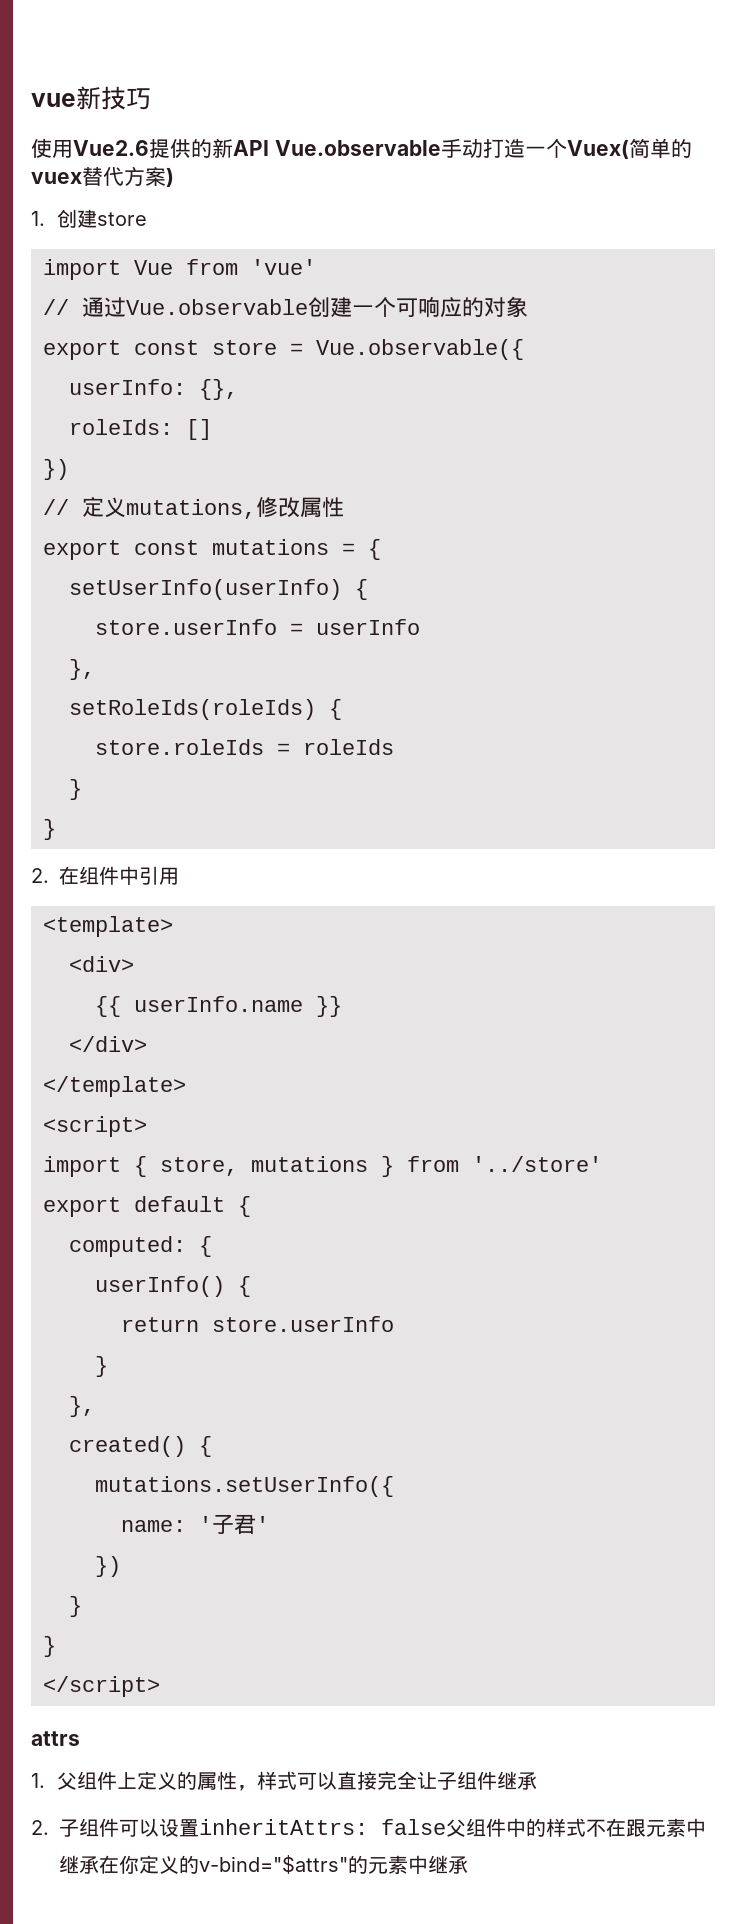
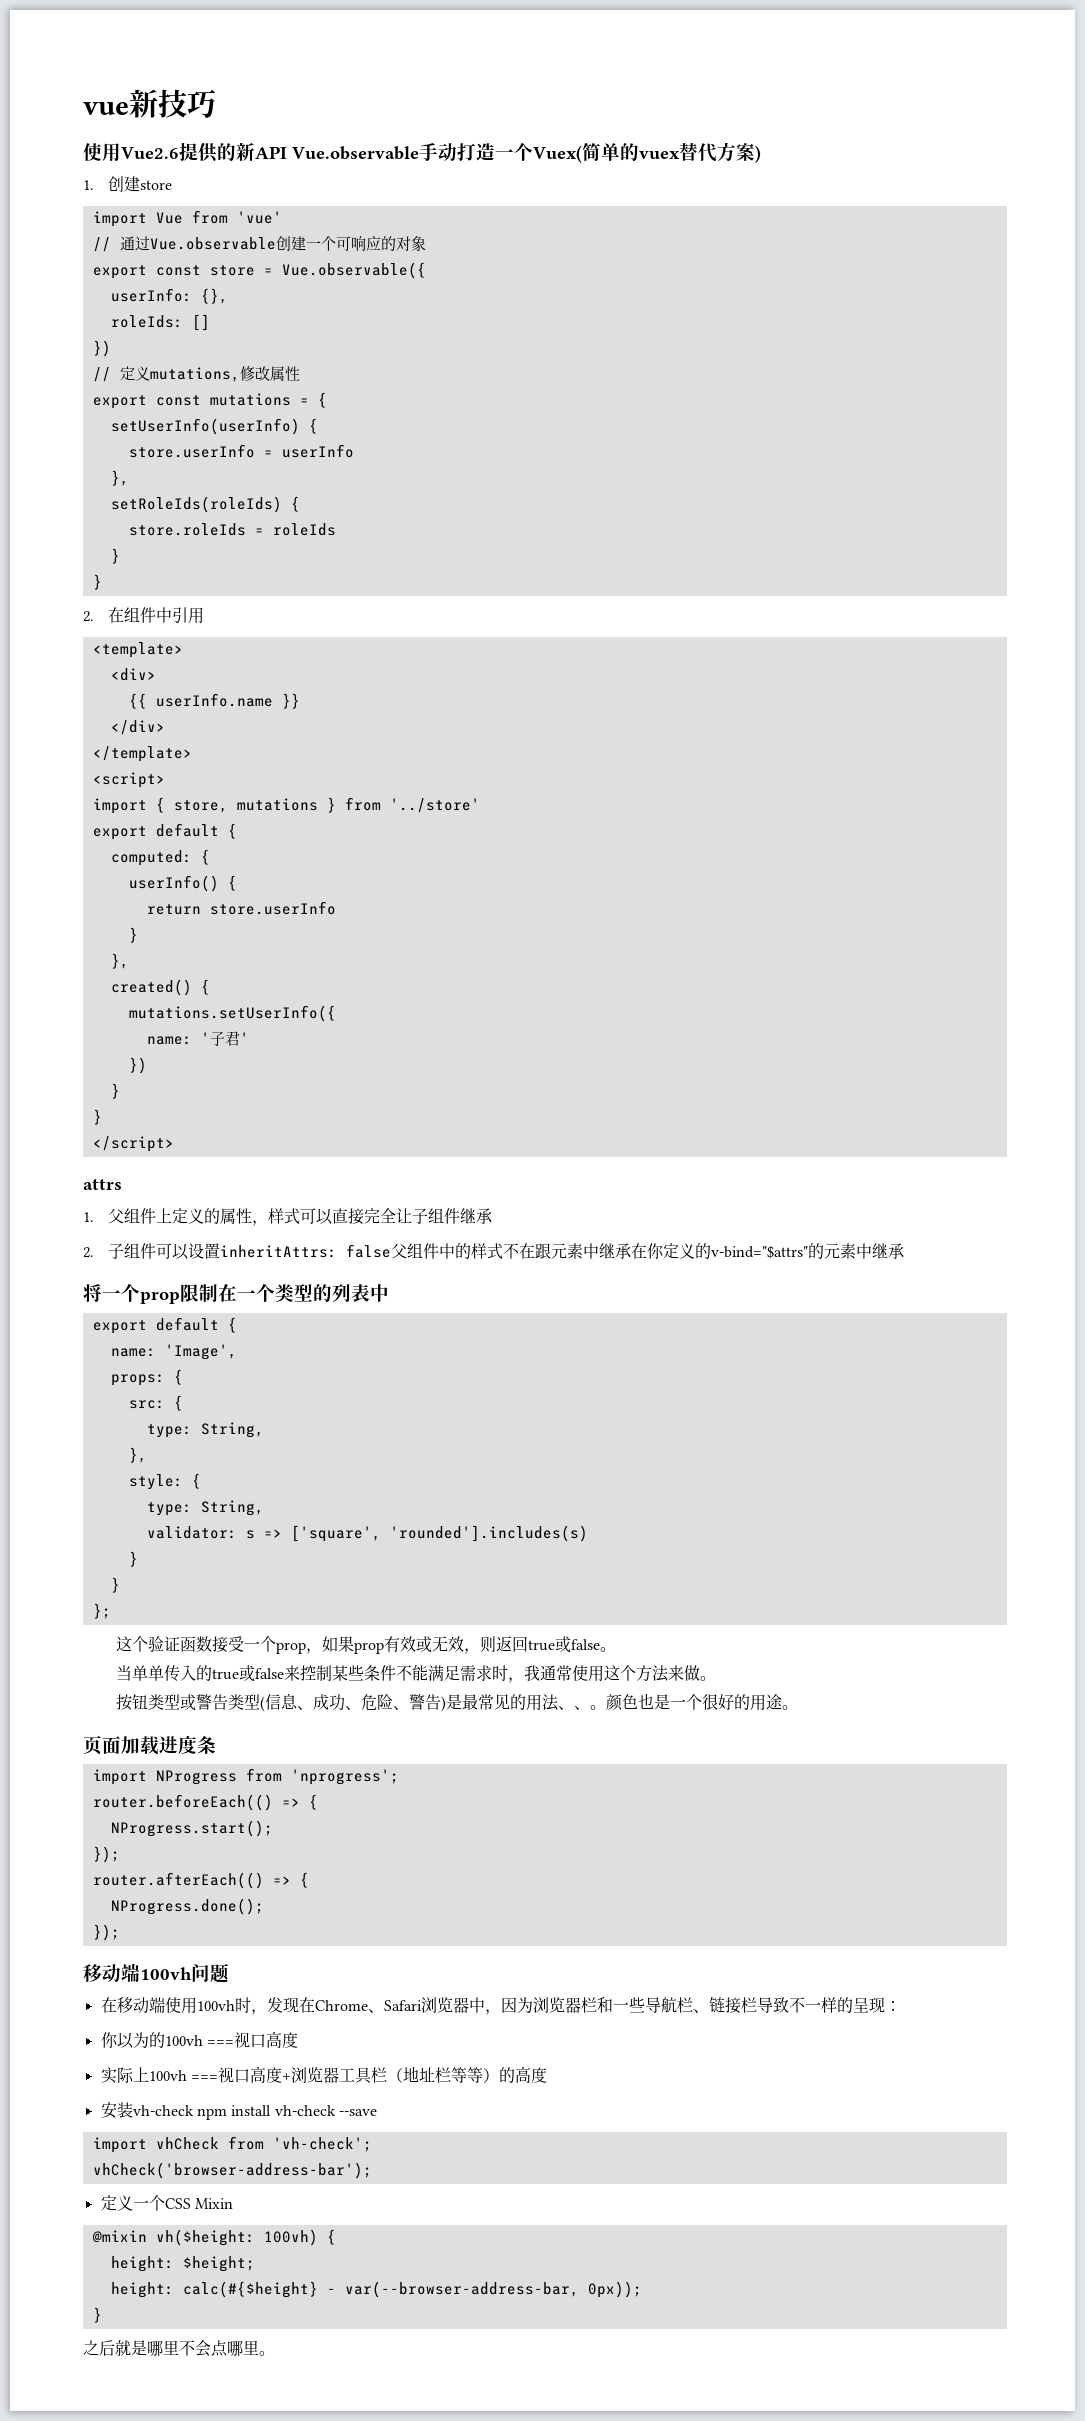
+ 将一个prop限制在一个类型的列表中
+ export default {
+ name: 'Image',
+ props: {
+ src: {
+ type: String,
+ },
+ style: {
+ type: String,
+ validator: s => ['square', 'rounded'].includes(s)
+ }
+ }
+ };
+ 这个验证函数接受一个prop，如果prop有效或无效，则返回true或false。
+ 当单单传入的true或false来控制某些条件不能满足需求时，我通常使用这个方法来做。
+ 按钮类型或警告类型(信息、成功、危险、警告)是最常见的用法、、。颜色也是一个很好的用途。
+ 页面加载进度条
+ import NProgress from 'nprogress';
+ router.beforeEach(() => {
+ NProgress.start();
+ });
+ router.afterEach(() => {
+ NProgress.done();
+ });
+ 移动端100vh问题
+ 在移动端使用100vh时，发现在Chrome、Safari浏览器中，因为浏览器栏和一些导航栏、链接栏导致不一样的呈现：
+ 你以为的100vh ===视口高度
+ 实际上100vh ===视口高度+浏览器工具栏（地址栏等等）的高度
+ 安装vh-check npm install vh-check --save
+ import vhCheck from 'vh-check';
+ vhCheck('browser-address-bar');
+ 定义一个CSS Mixin
+ @mixin vh($height: 100vh) {
+ height: $height;
+ height: calc(#{$height} - var(--browser-address-bar, 0px));
+ }
+ 之后就是哪里不会点哪里。

